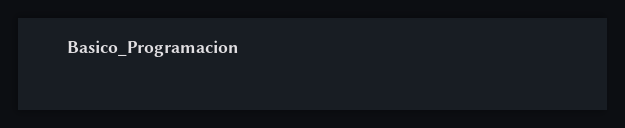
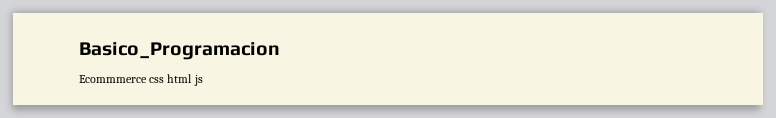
+ Ecommmerce css html js

